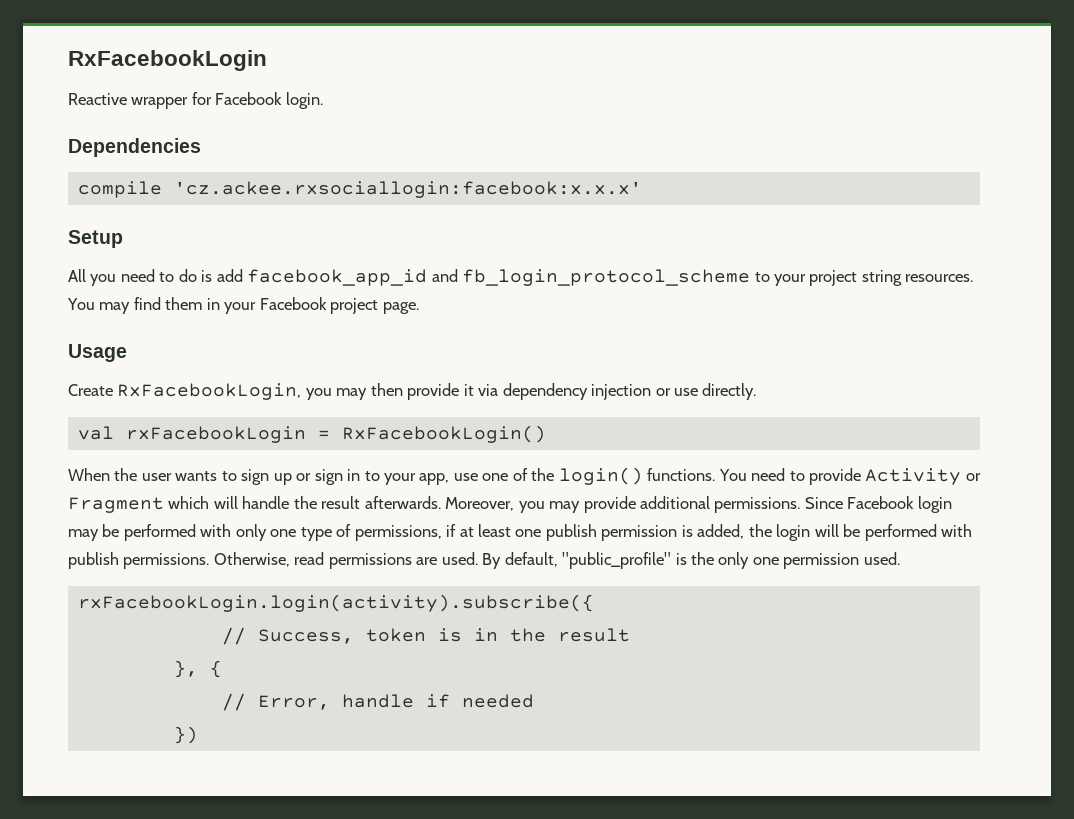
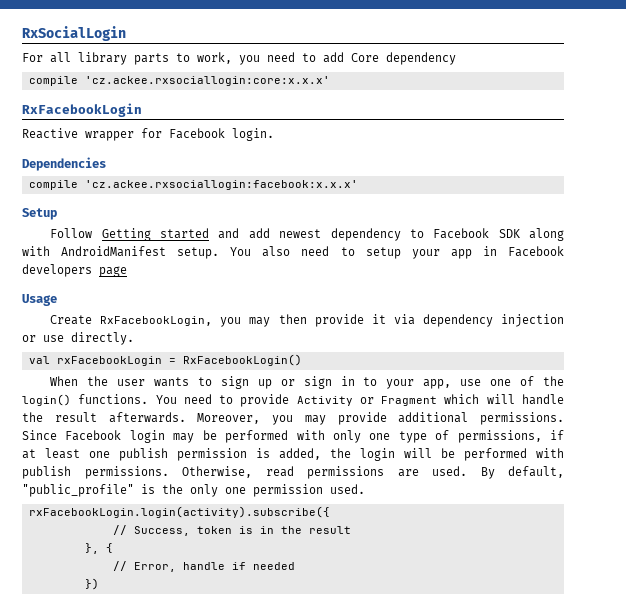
+ RxSocialLogin
+ For all library parts to work, you need to add Core dependency
+ compile 'cz.ackee.rxsociallogin:core:x.x.x'
- All you need to do is add facebook_app_id and fb_login_protocol_scheme to your project string resources. You may find them in your Facebook project page.
+ Follow Getting started and add newest dependency to Facebook SDK along with AndroidManifest setup. You also need to setup your app in Facebook developers page

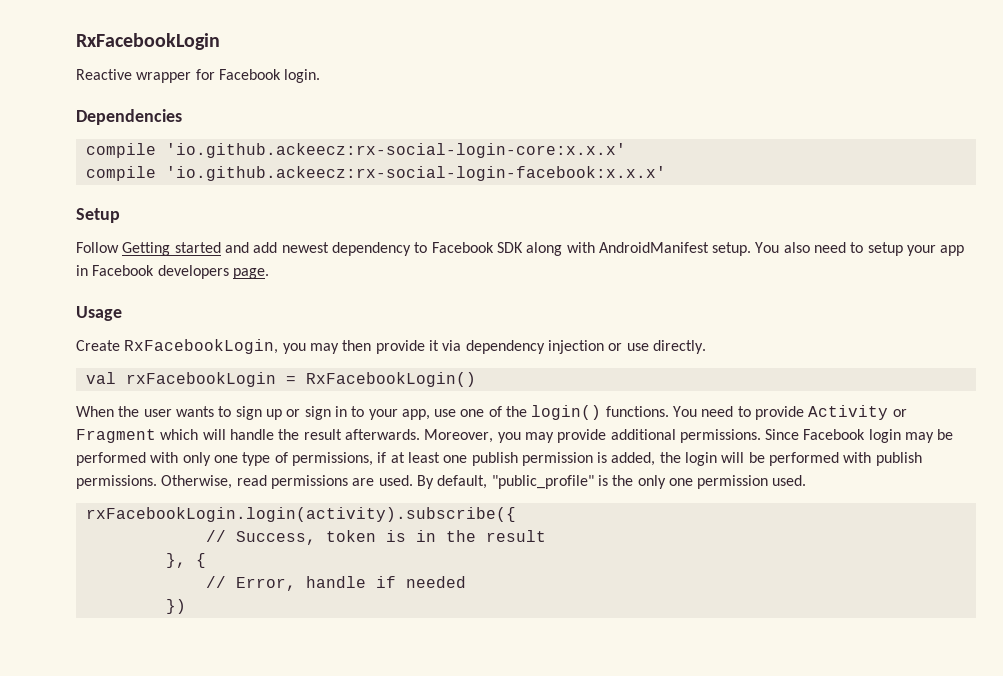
- RxSocialLogin
- For all library parts to work, you need to add Core dependency
- compile 'cz.ackee.rxsociallogin:core:x.x.x'
- compile 'cz.ackee.rxsociallogin:facebook:x.x.x'
+ compile 'io.github.ackeecz:rx-social-login-core:x.x.x'
+ compile 'io.github.ackeecz:rx-social-login-facebook:x.x.x'
- You also need to setup your app in Facebook developers page
+ You also need to setup your app in Facebook developers page.

